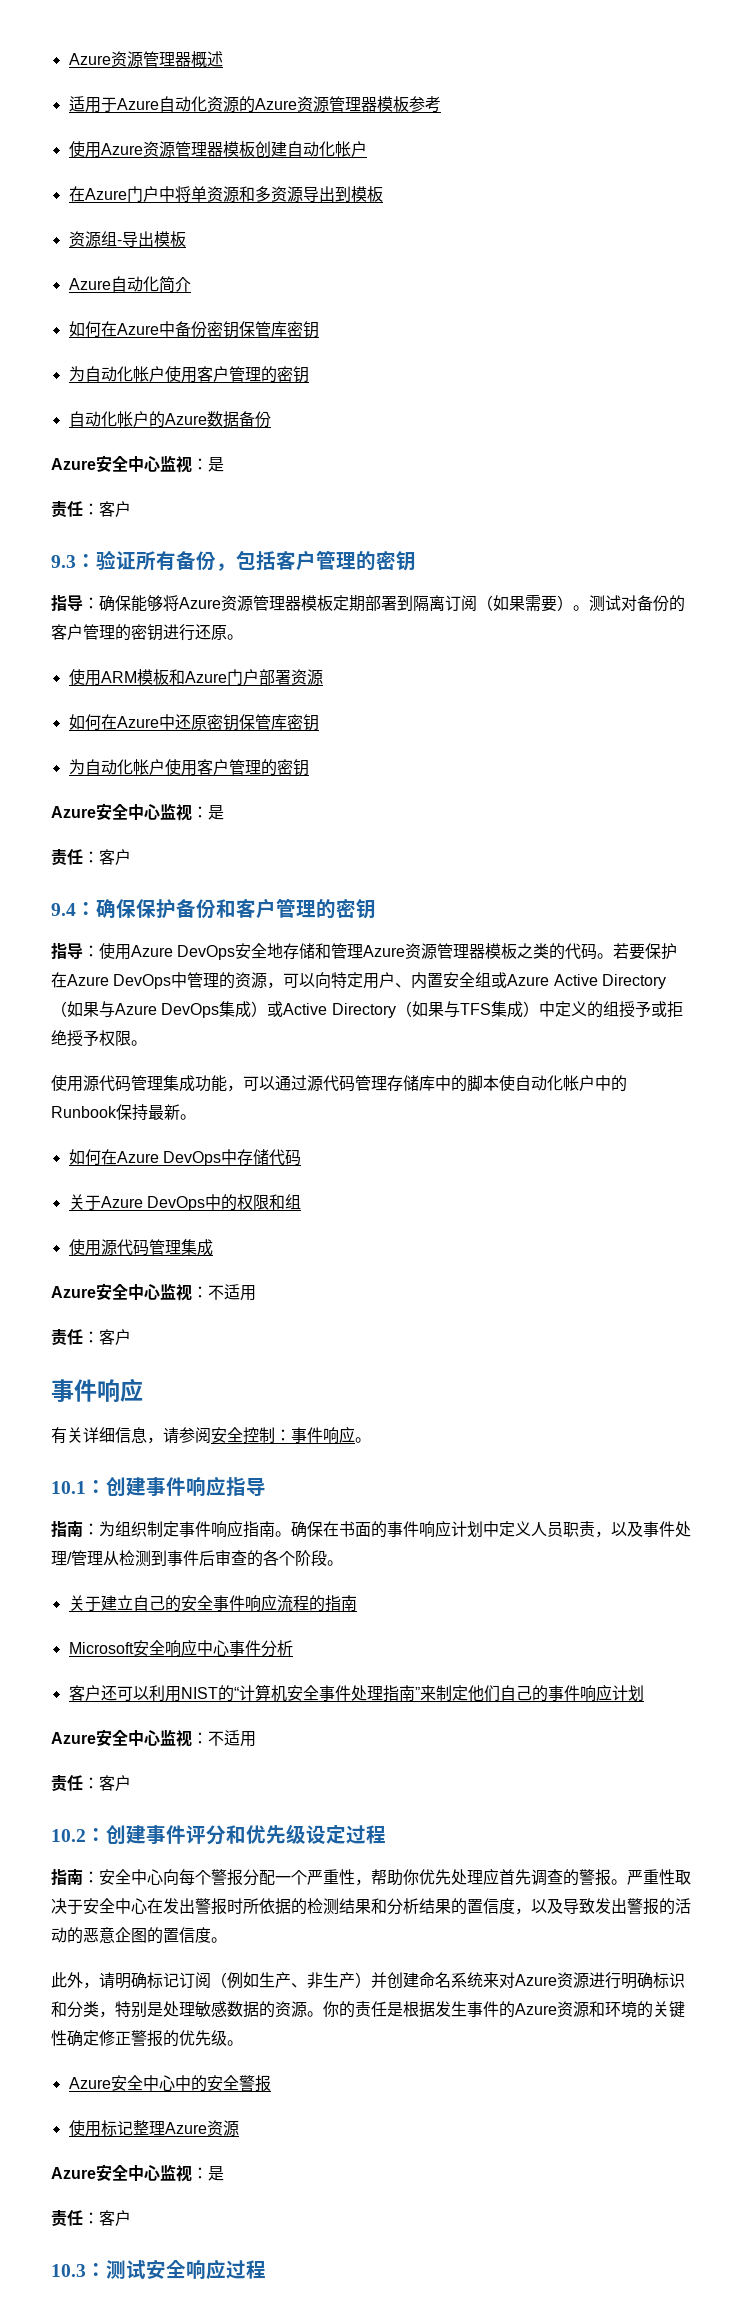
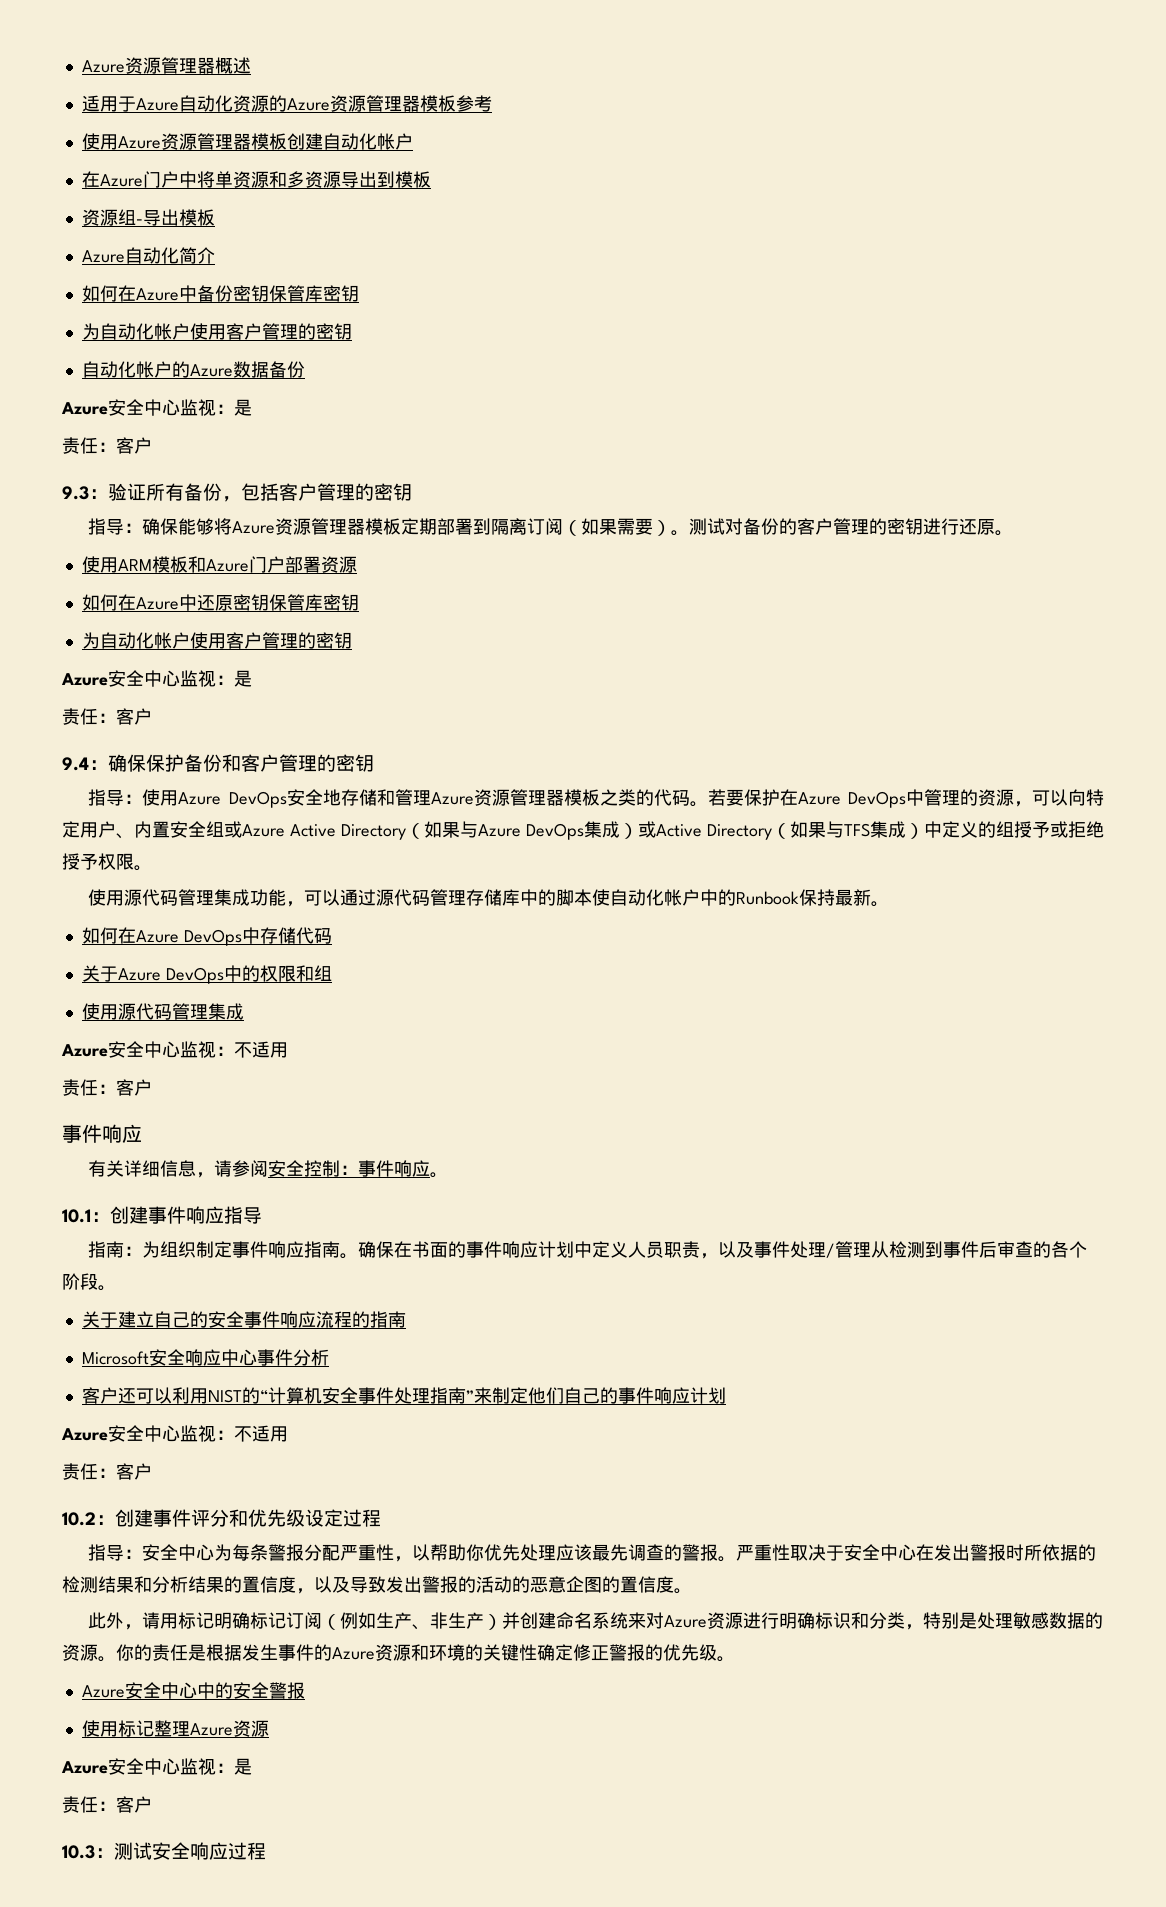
- 指南：安全中心向每个警报分配一个严重性，帮助你优先处理应首先调查的警报。
+ 指导：安全中心为每条警报分配严重性，以帮助你优先处理应该最先调查的警报。
- 此外，请明确标记订阅（例如生产、非生产）并创建命名系统来对Azure资源进行明确标识和分类，特别是处理敏感数据的资源。
+ 此外，请用标记明确标记订阅（例如生产、非生产）并创建命名系统来对Azure资源进行明确标识和分类，特别是处理敏感数据的资源。

